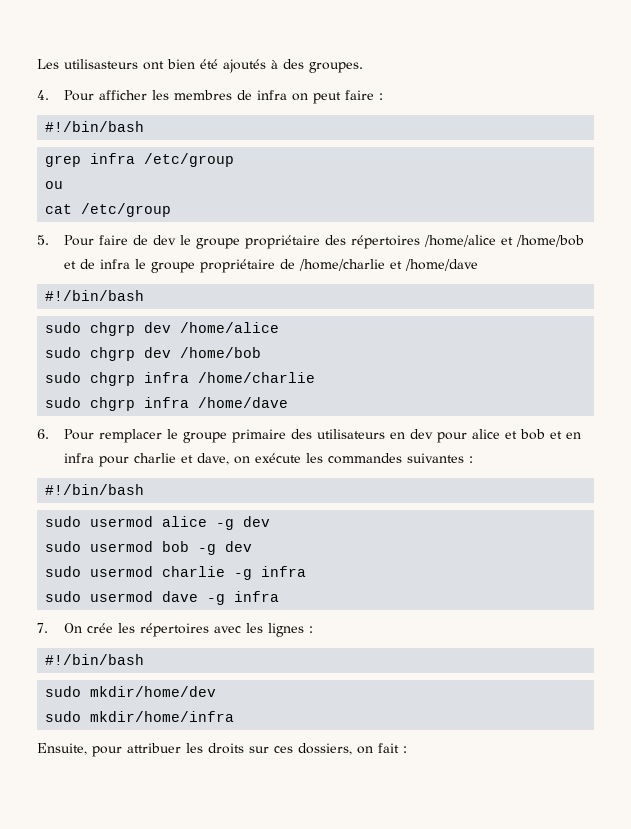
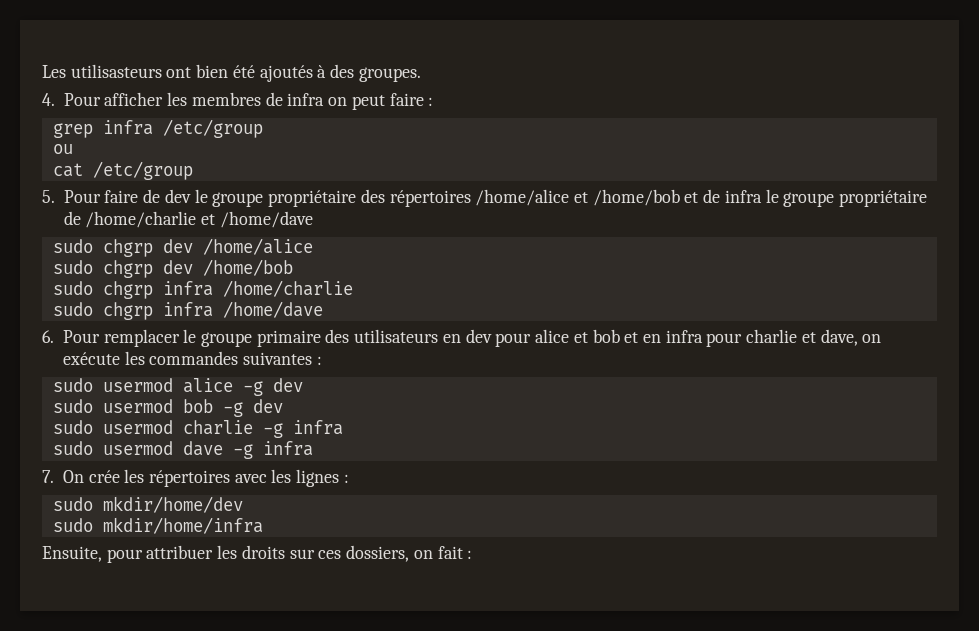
  4. Pour afficher les membres de infra on peut faire :
- #!/bin/bash
  5. Pour faire de dev le groupe propriétaire des répertoires /home/alice et /home/bob et de infra le groupe propriétaire de /home/charlie et /home/dave
- #!/bin/bash
  6. Pour remplacer le groupe primaire des utilisateurs en dev pour alice et bob et en infra pour charlie et dave, on exécute les commandes suivantes :
- #!/bin/bash
  7. On crée les répertoires avec les lignes :
- #!/bin/bash

